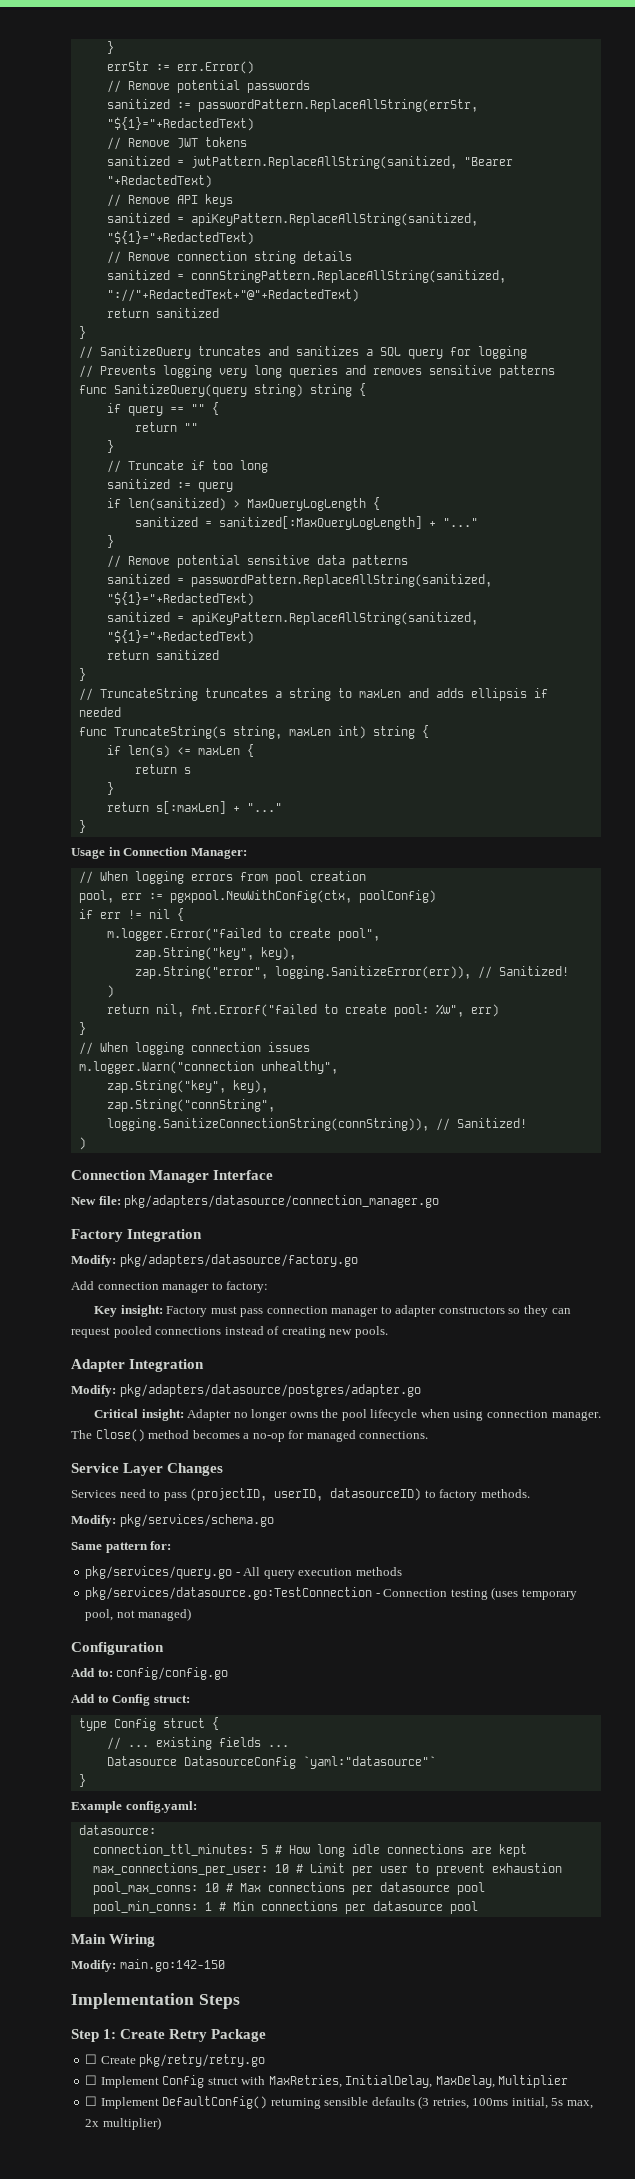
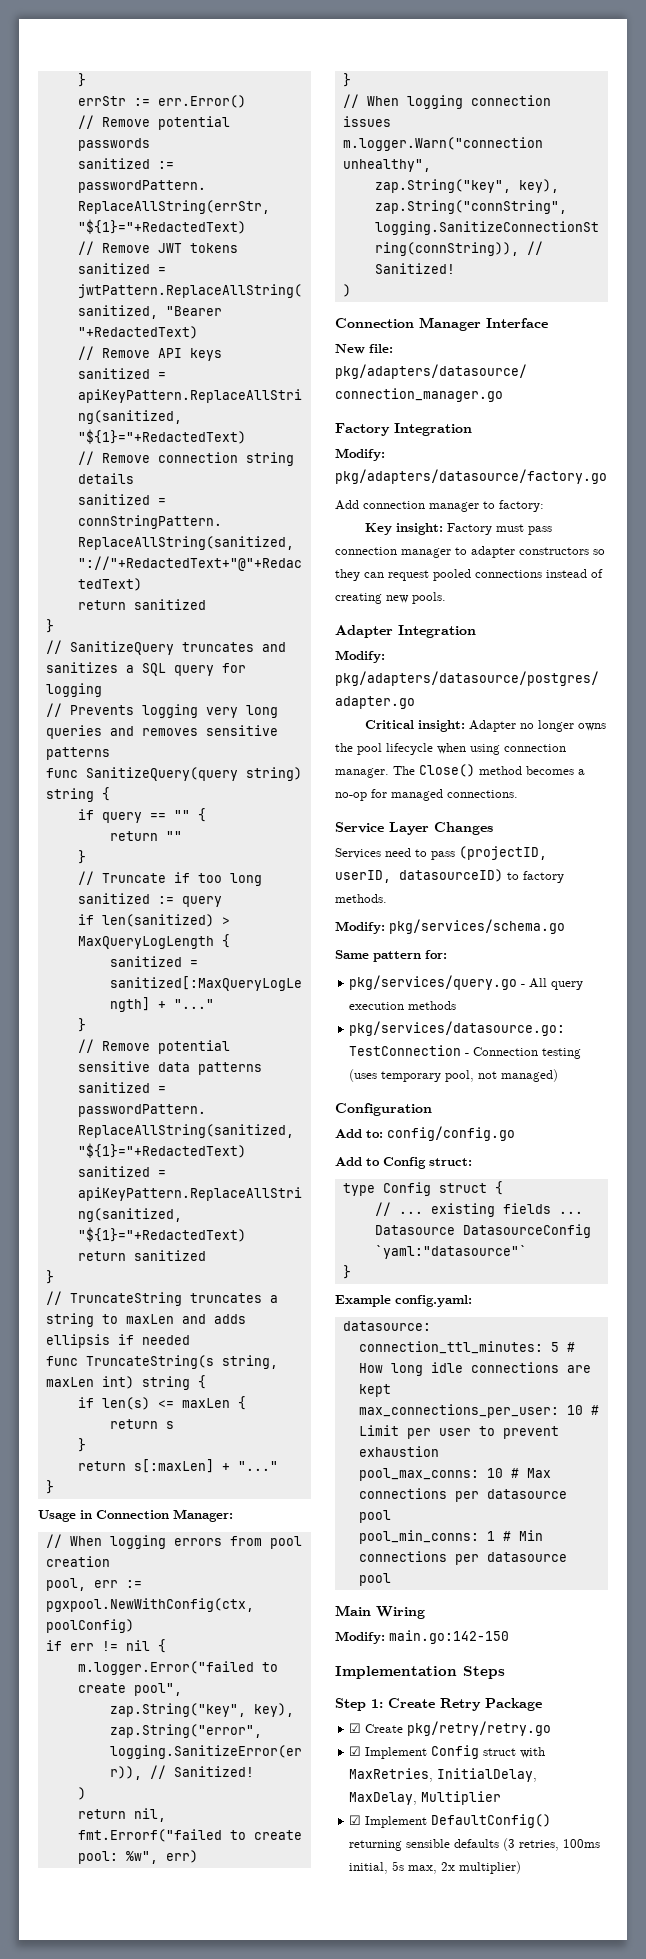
- ☐ Create pkg/retry/retry.go
+ ☑ Create pkg/retry/retry.go
- ☐ Implement Config struct with MaxRetries, InitialDelay, MaxDelay, Multiplier
+ ☑ Implement Config struct with MaxRetries, InitialDelay, MaxDelay, Multiplier
- ☐ Implement DefaultConfig() returning sensible defaults (3 retries, 100ms initial, 5s max, 2x multiplier)
+ ☑ Implement DefaultConfig() returning sensible defaults (3 retries, 100ms initial, 5s max, 2x multiplier)

